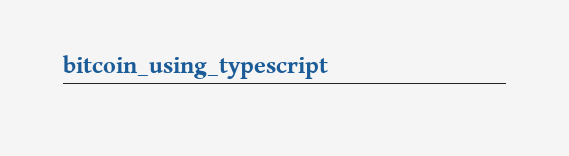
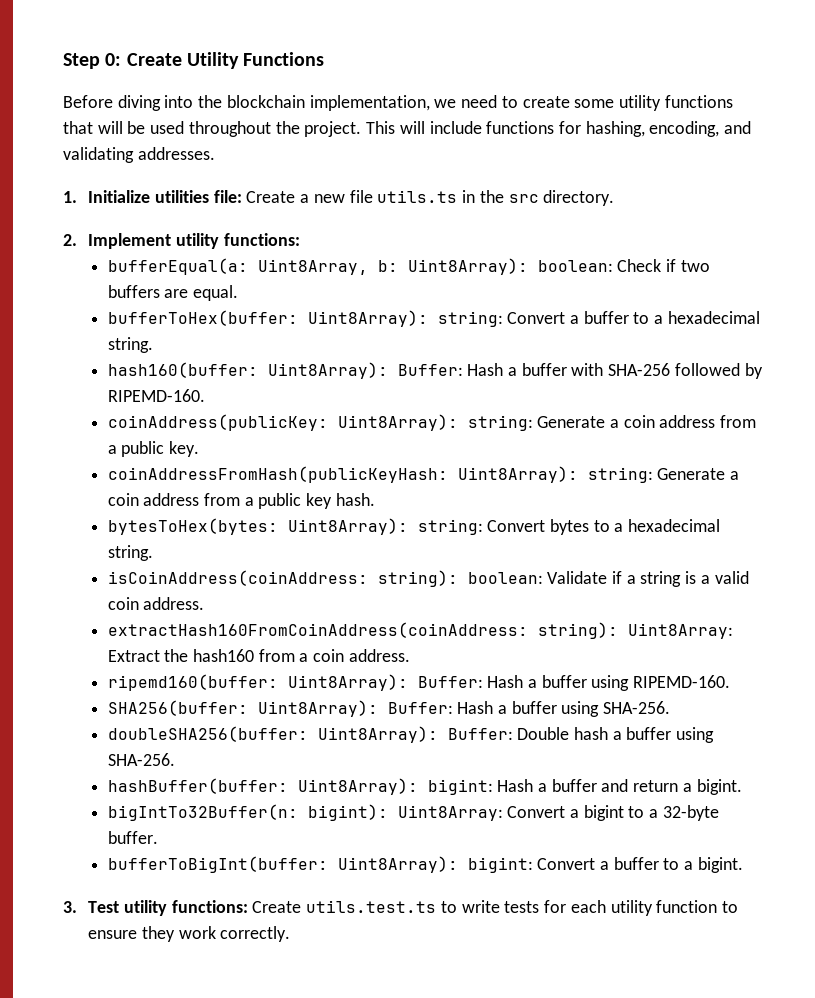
- bitcoin_using_typescript
+ Step 0: Create Utility Functions
+ Before diving into the blockchain implementation, we need to create some utility functions that will be used throughout the project. This will include functions for hashing, encoding, and validating addresses.
+ 1. Initialize utilities file: Create a new file utils.ts in the src directory.
+ 2. Implement utility functions:
+ bufferEqual(a: Uint8Array, b: Uint8Array): boolean: Check if two buffers are equal.
+ bufferToHex(buffer: Uint8Array): string: Convert a buffer to a hexadecimal string.
+ hash160(buffer: Uint8Array): Buffer: Hash a buffer with SHA-256 followed by RIPEMD-160.
+ coinAddress(publicKey: Uint8Array): string: Generate a coin address from a public key.
+ coinAddressFromHash(publicKeyHash: Uint8Array): string: Generate a coin address from a public key hash.
+ bytesToHex(bytes: Uint8Array): string: Convert bytes to a hexadecimal string.
+ isCoinAddress(coinAddress: string): boolean: Validate if a string is a valid coin address.
+ extractHash160FromCoinAddress(coinAddress: string): Uint8Array: Extract the hash160 from a coin address.
+ ripemd160(buffer: Uint8Array): Buffer: Hash a buffer using RIPEMD-160.
+ SHA256(buffer: Uint8Array): Buffer: Hash a buffer using SHA-256.
+ doubleSHA256(buffer: Uint8Array): Buffer: Double hash a buffer using SHA-256.
+ hashBuffer(buffer: Uint8Array): bigint: Hash a buffer and return a bigint.
+ bigIntTo32Buffer(n: bigint): Uint8Array: Convert a bigint to a 32-byte buffer.
+ bufferToBigInt(buffer: Uint8Array): bigint: Convert a buffer to a bigint.
+ 3. Test utility functions: Create utils.test.ts to write tests for each utility function to ensure they work correctly.

